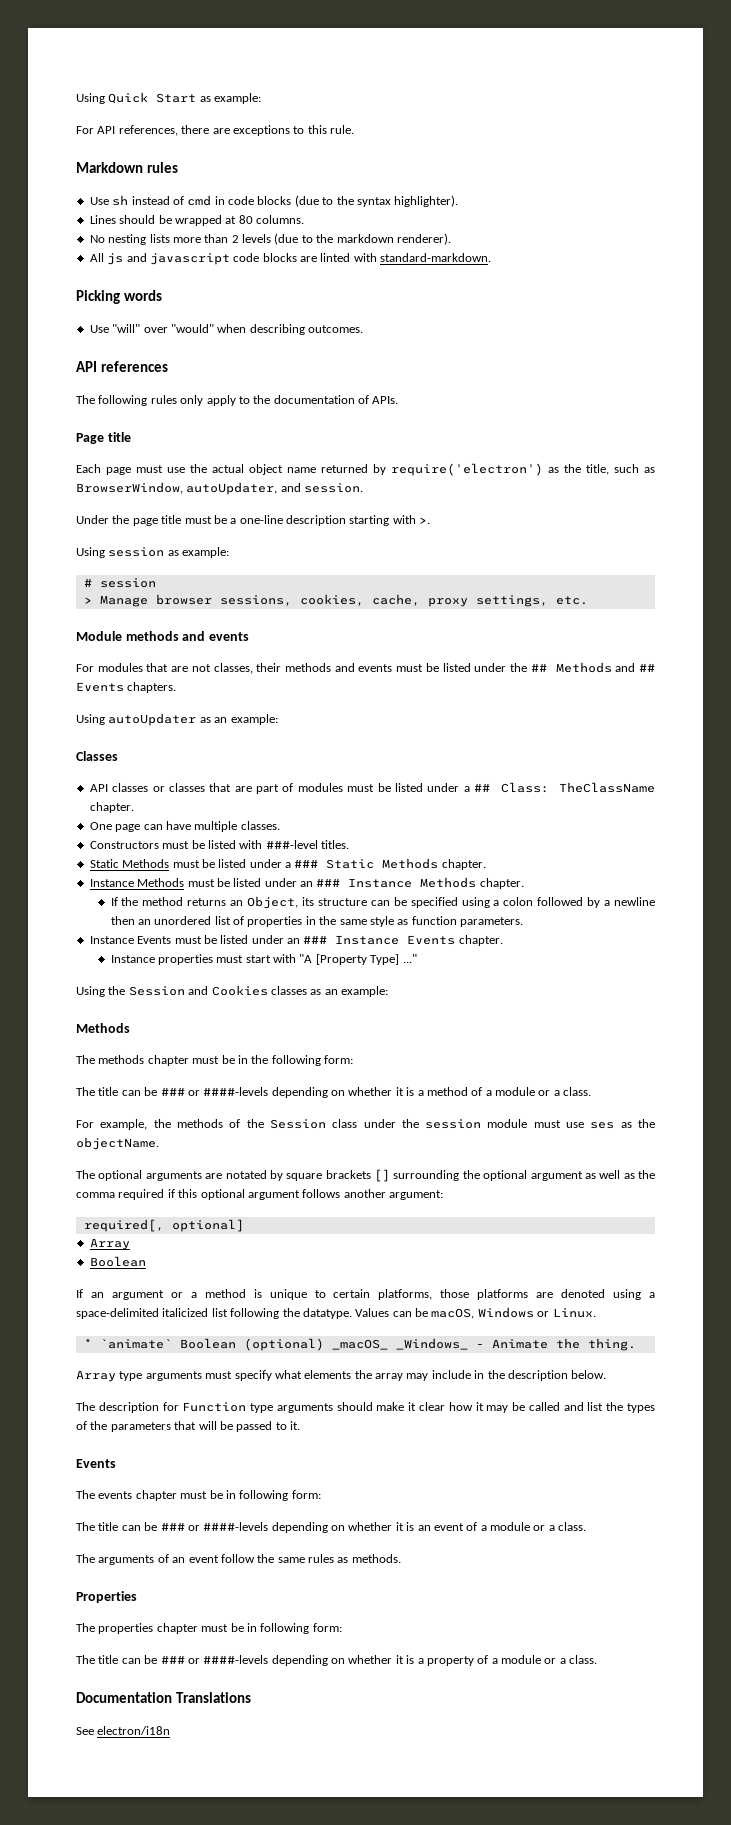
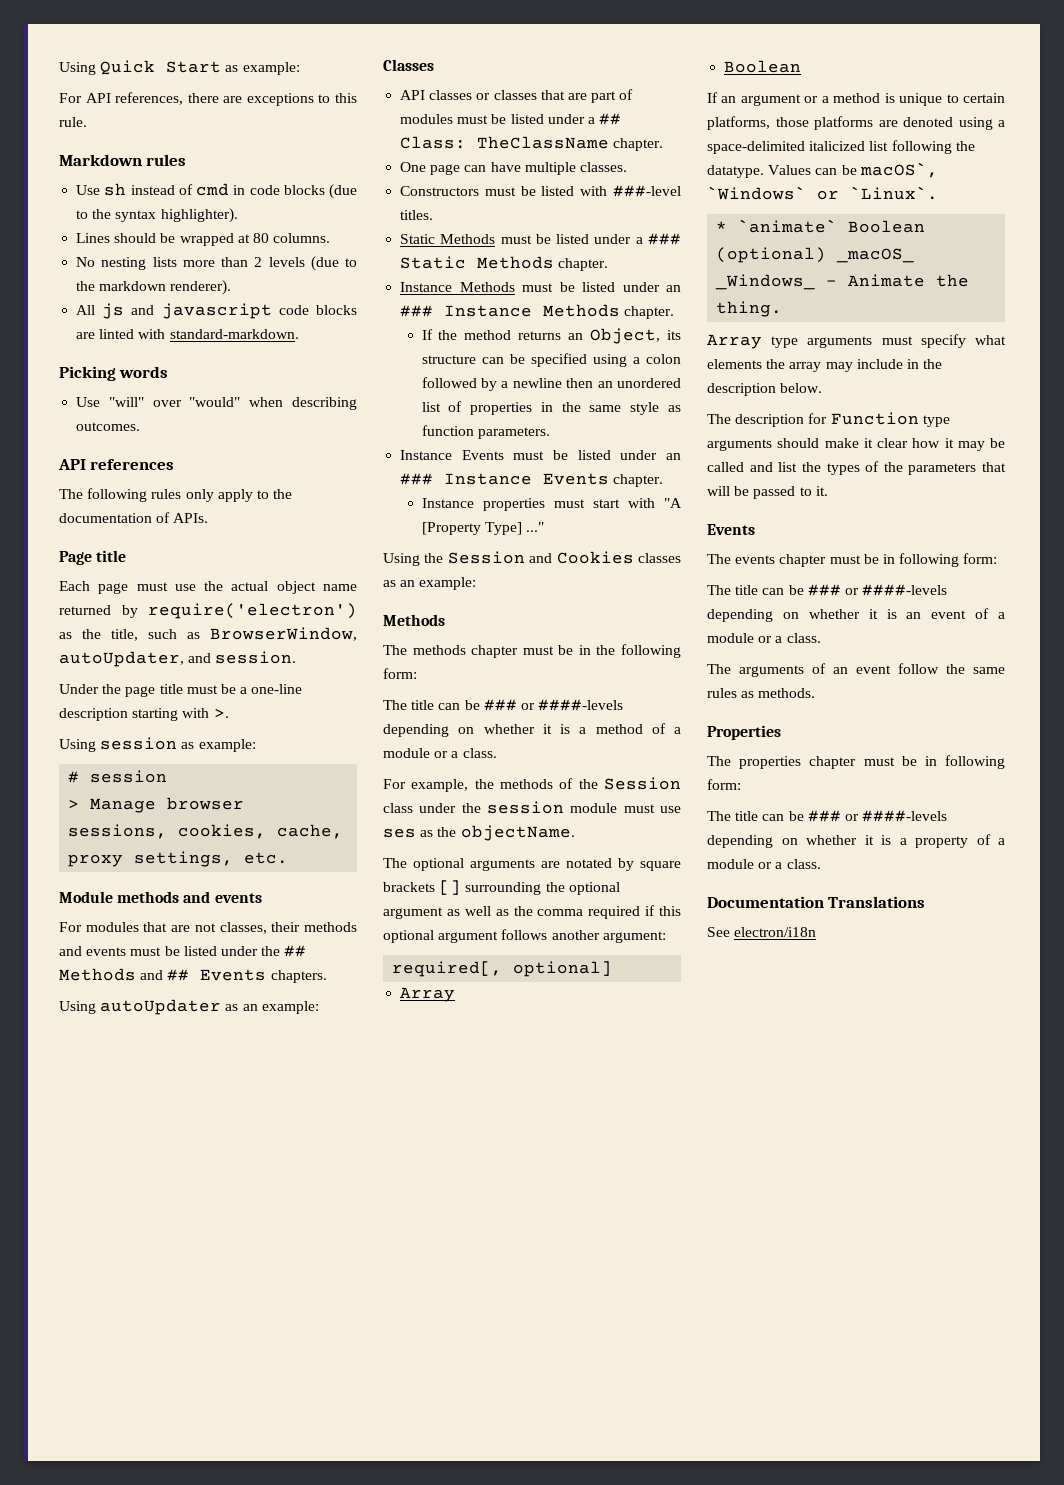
- Values can be macOS, Windows or Linux.
+ Values can be macOS`, `Windows` or `Linux`.

